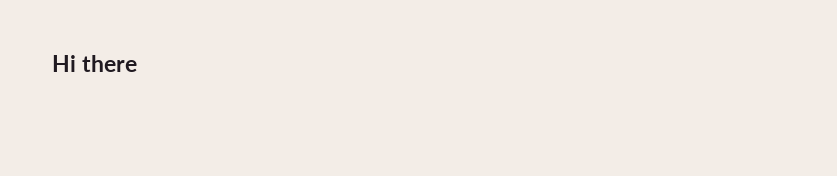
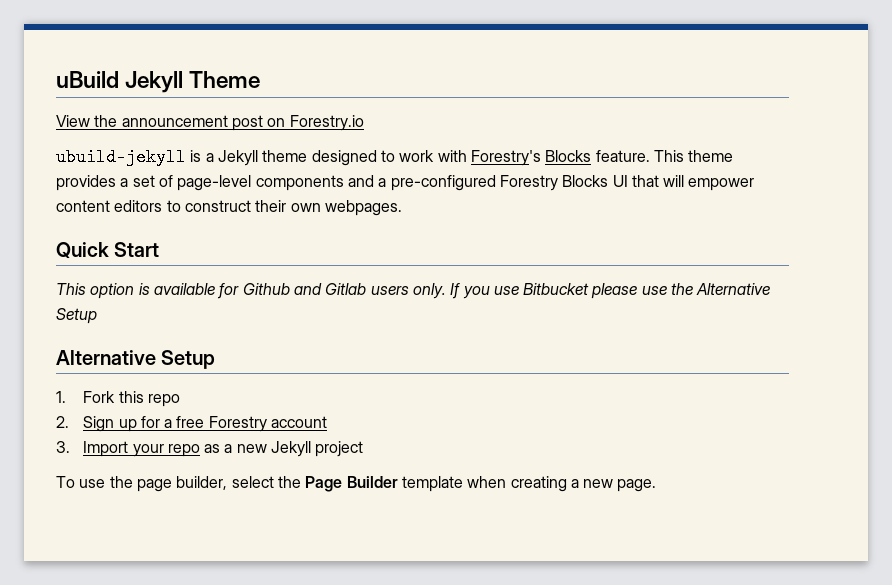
- Hi there
+ uBuild Jekyll Theme
+ View the announcement post on Forestry.io
+ ubuild-jekyll is a Jekyll theme designed to work with Forestry's Blocks feature. This theme provides a set of page-level components and a pre-configured Forestry Blocks UI that will empower content editors to construct their own webpages.
+ Quick Start
+ This option is available for Github and Gitlab users only. If you use Bitbucket please use the Alternative Setup
+ Alternative Setup
+ 1. Fork this repo
+ 2. Sign up for a free Forestry account
+ 3. Import your repo as a new Jekyll project
+ To use the page builder, select the Page Builder template when creating a new page.

